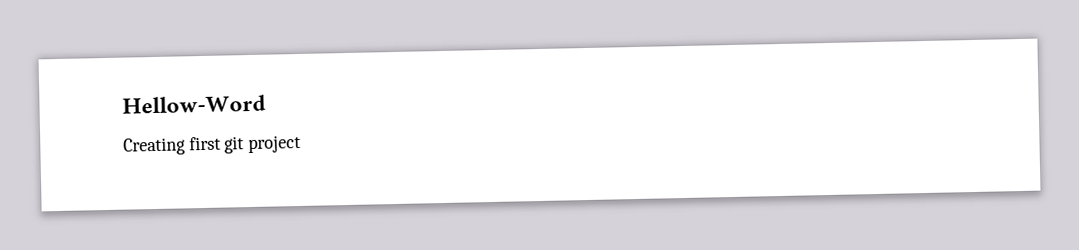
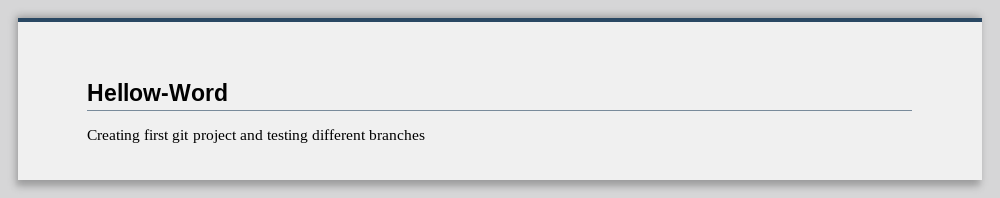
- Creating first git project
+ Creating first git project and testing different branches

